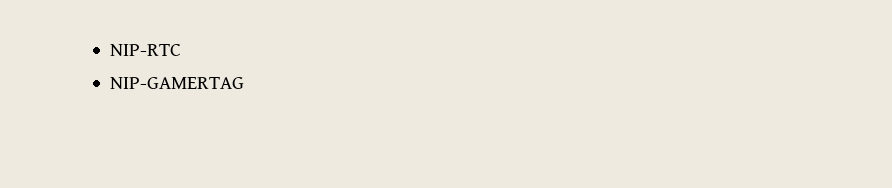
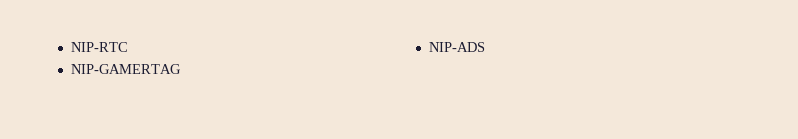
+ NIP-ADS

